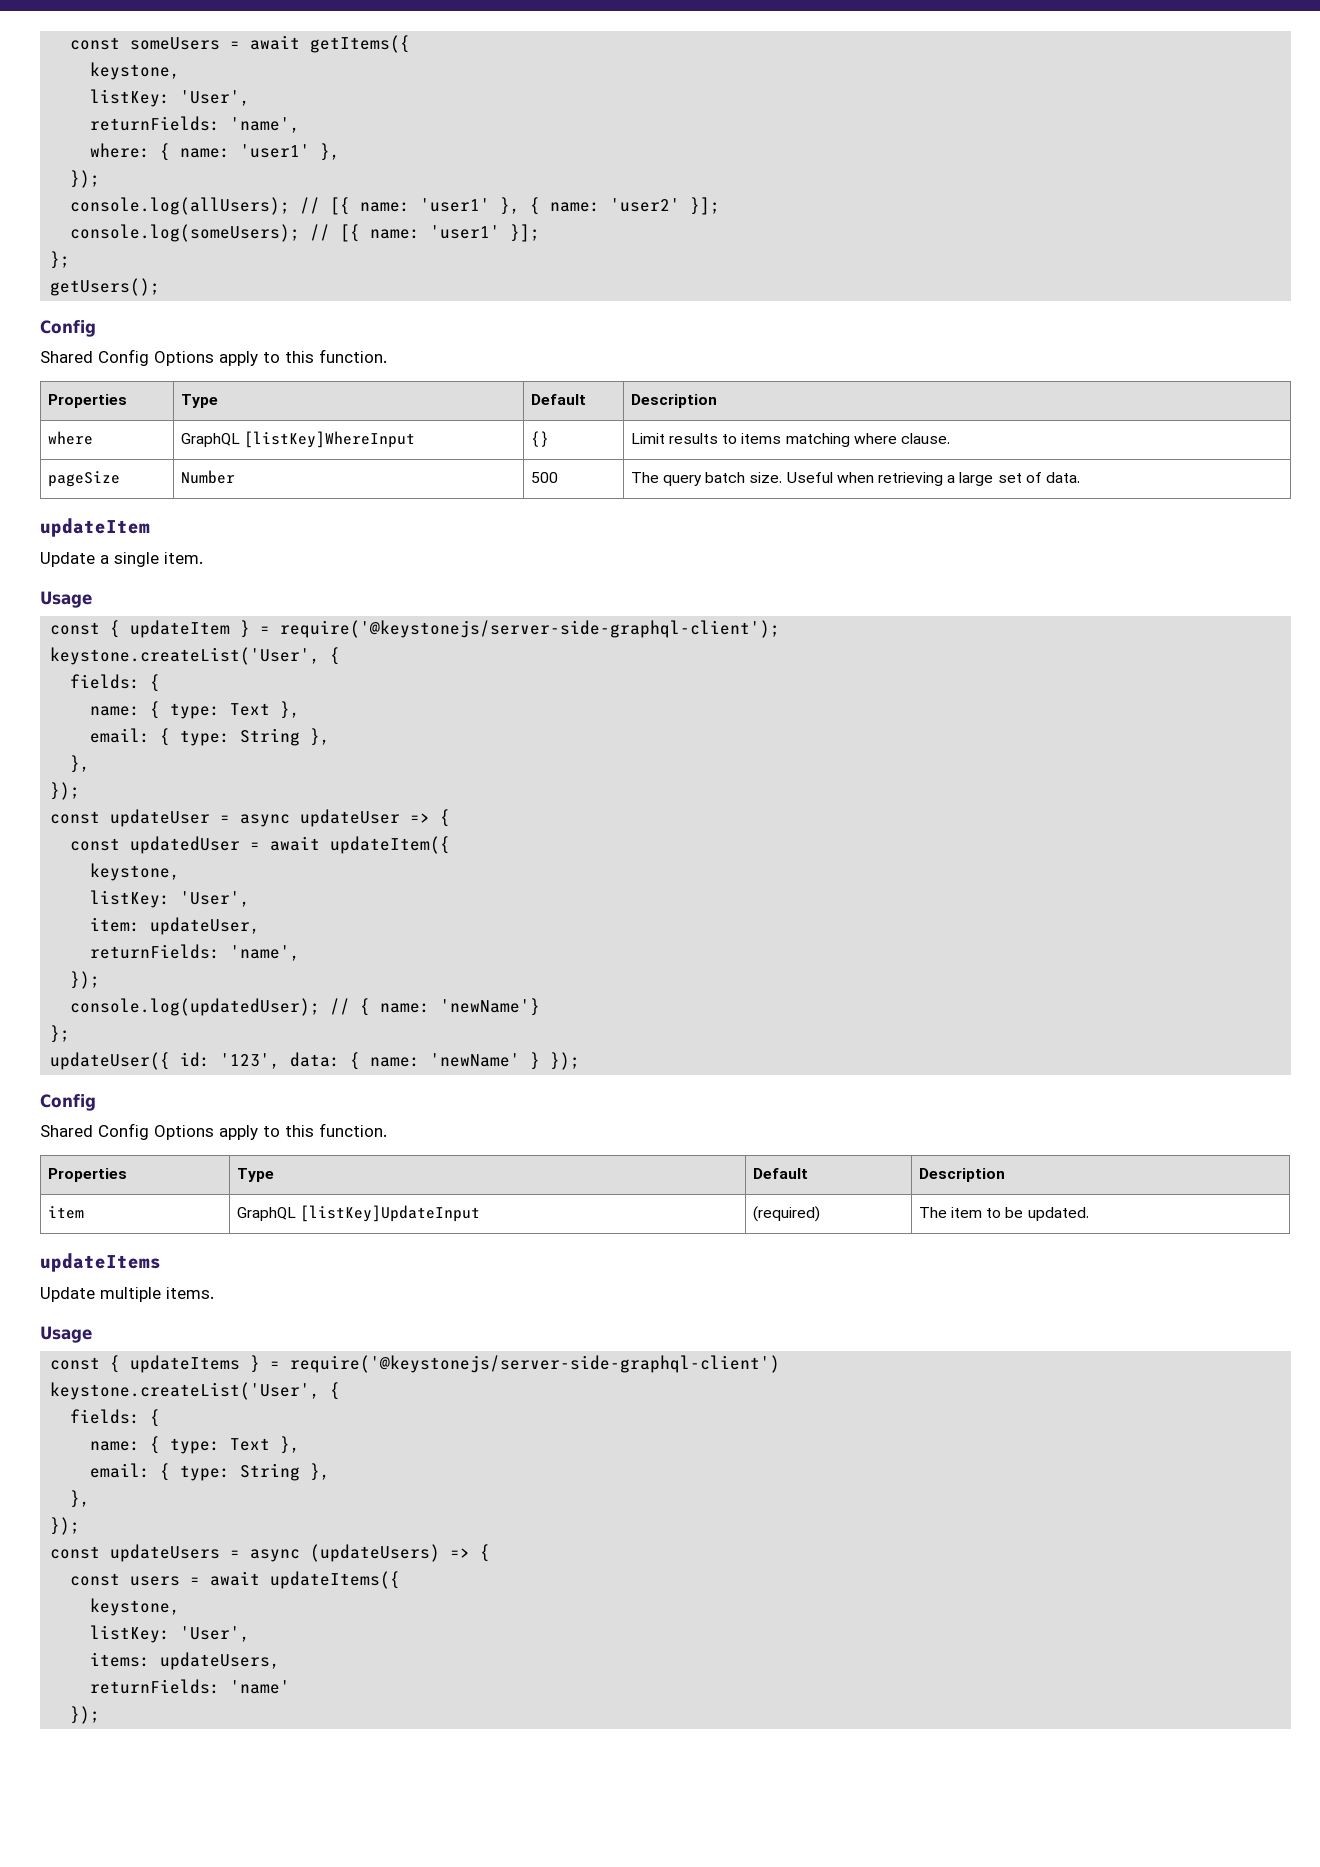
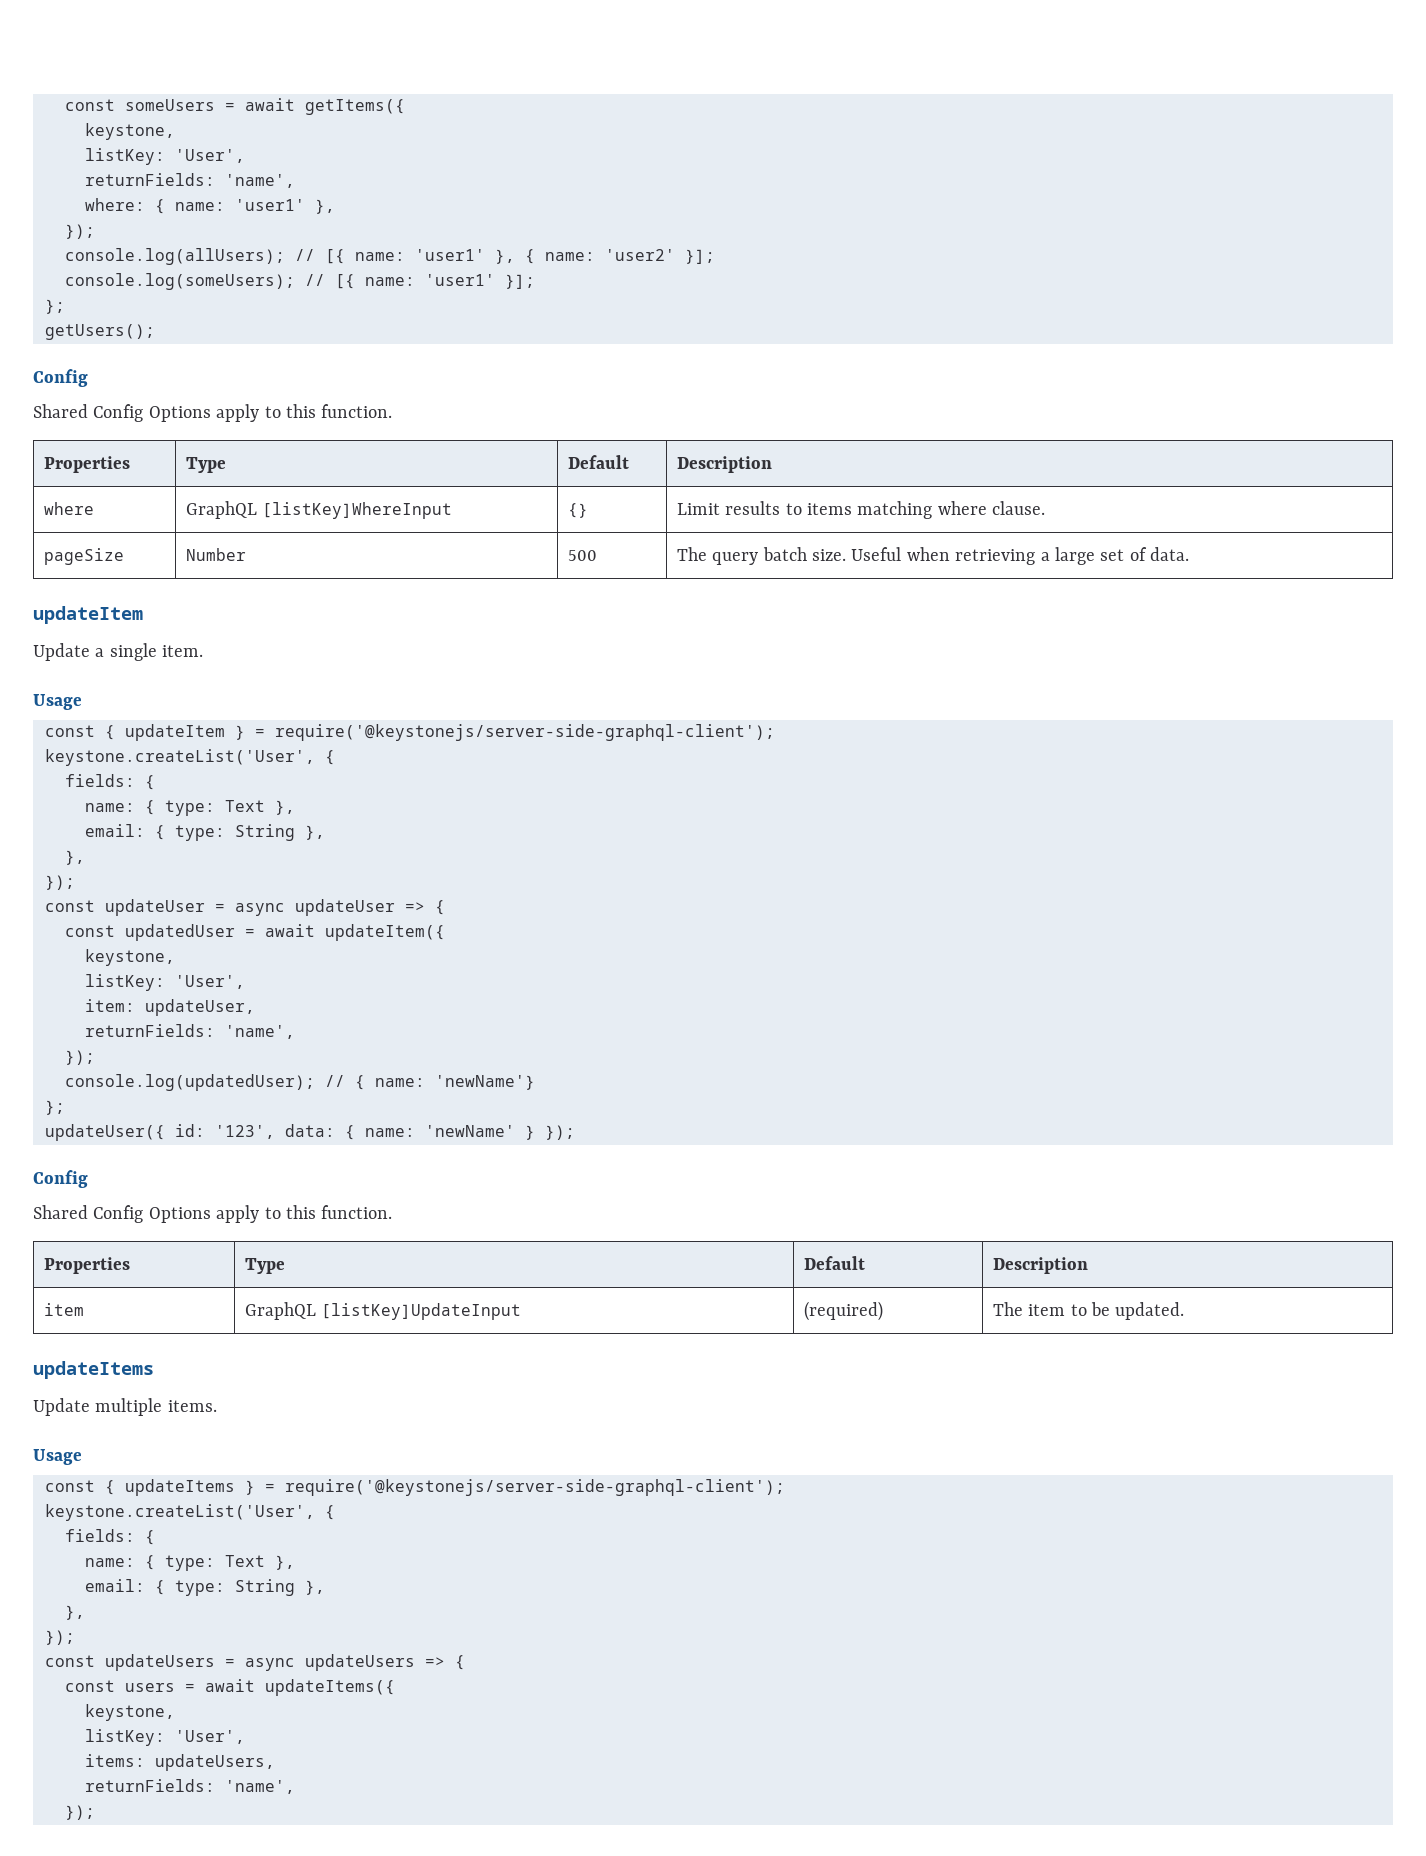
- const { updateItems } = require('@keystonejs/server-side-graphql-client')
+ const { updateItems } = require('@keystonejs/server-side-graphql-client');
- const updateUsers = async (updateUsers) => {
+ const updateUsers = async updateUsers => {
  items: updateUsers,
- returnFields: 'name'
+ returnFields: 'name',

